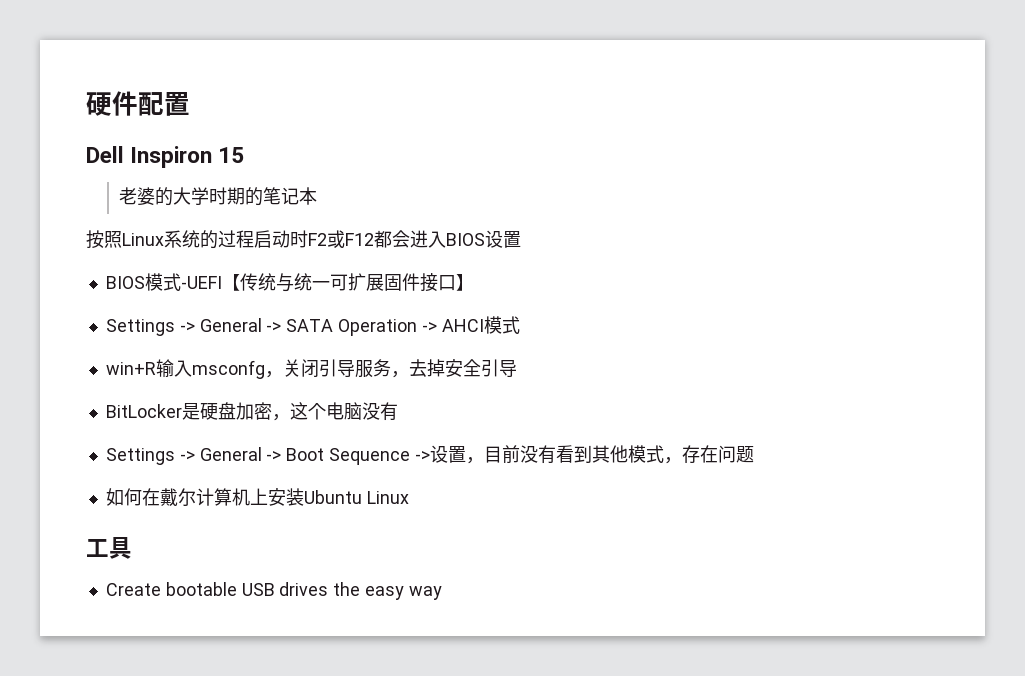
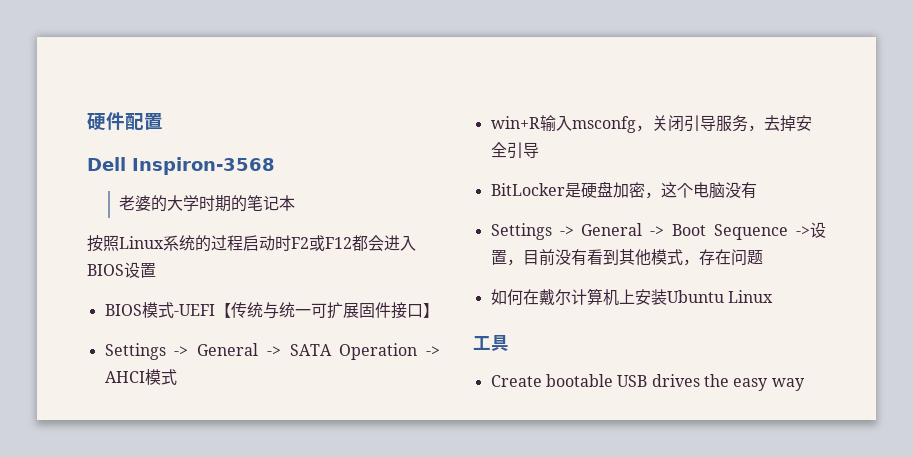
- Dell Inspiron 15
+ Dell Inspiron-3568

